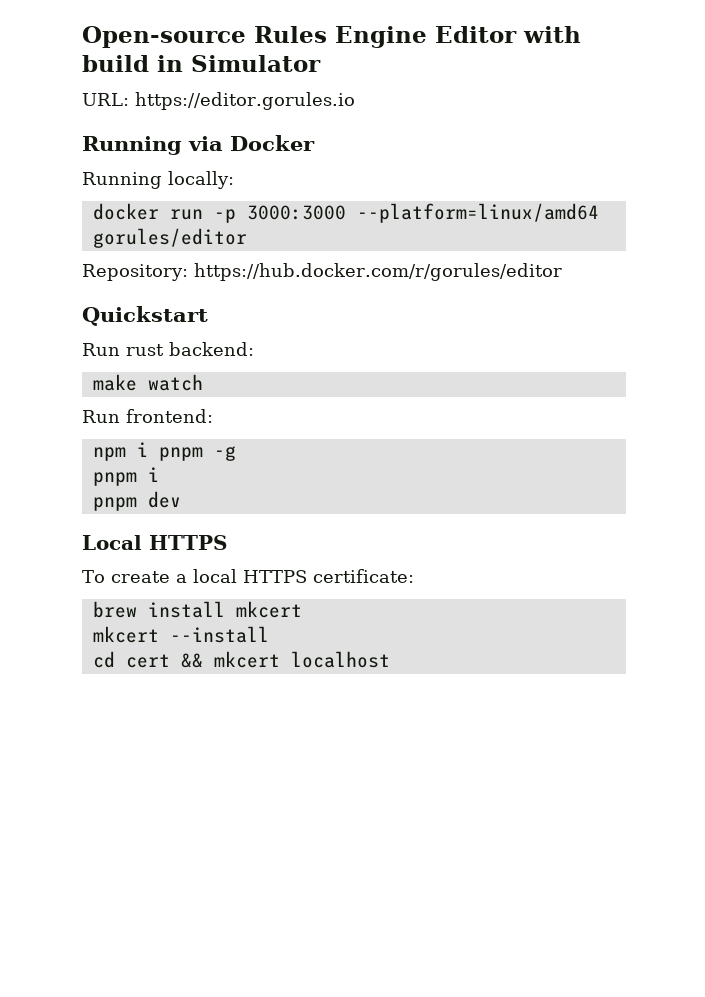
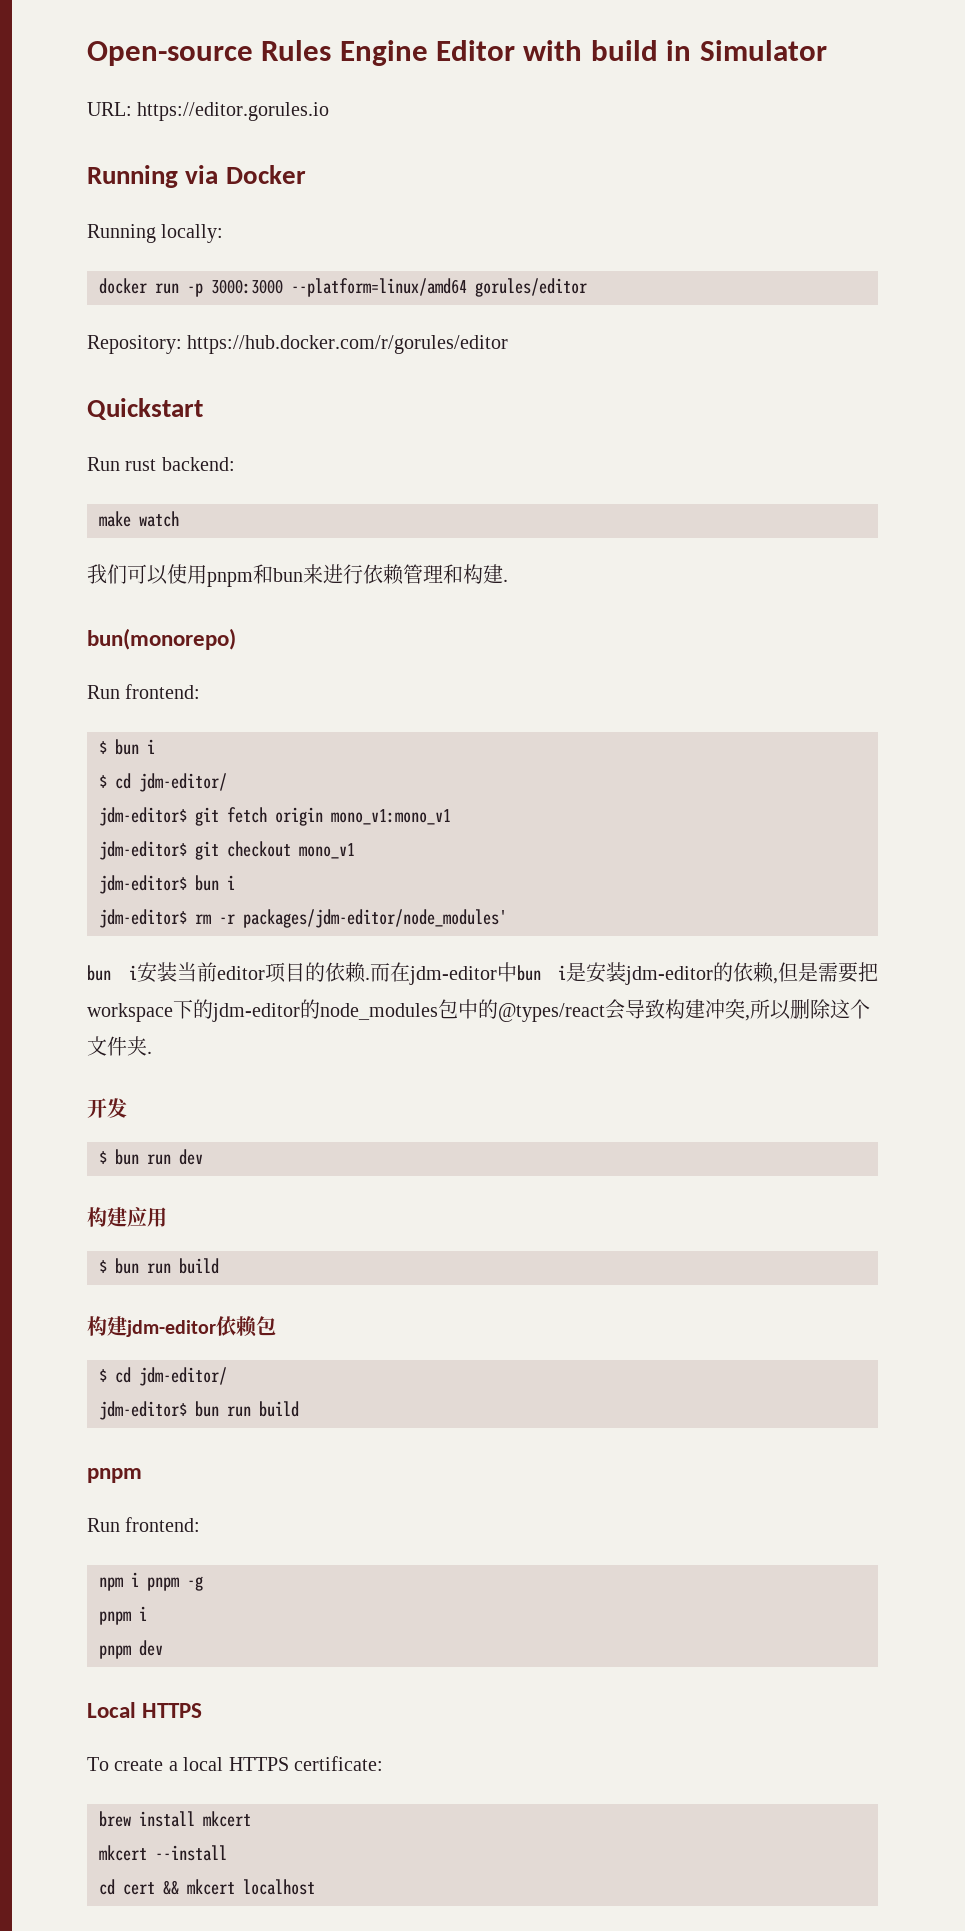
+ 我们可以使用pnpm和bun来进行依赖管理和构建.
+ bun(monorepo)
+ Run frontend:
+ $ bun i
+ $ cd jdm-editor/
+ jdm-editor$ git fetch origin mono_v1:mono_v1
+ jdm-editor$ git checkout mono_v1
+ jdm-editor$ bun i
+ jdm-editor$ rm -r packages/jdm-editor/node_modules'
+ bun i安装当前editor项目的依赖.而在jdm-editor中bun i是安装jdm-editor的依赖,但是需要把workspace下的jdm-editor的node_modules包中的@types/react会导致构建冲突,所以删除这个文件夹.
+ 开发
+ $ bun run dev
+ 构建应用
+ $ bun run build
+ 构建jdm-editor依赖包
+ $ cd jdm-editor/
+ jdm-editor$ bun run build
+ pnpm

